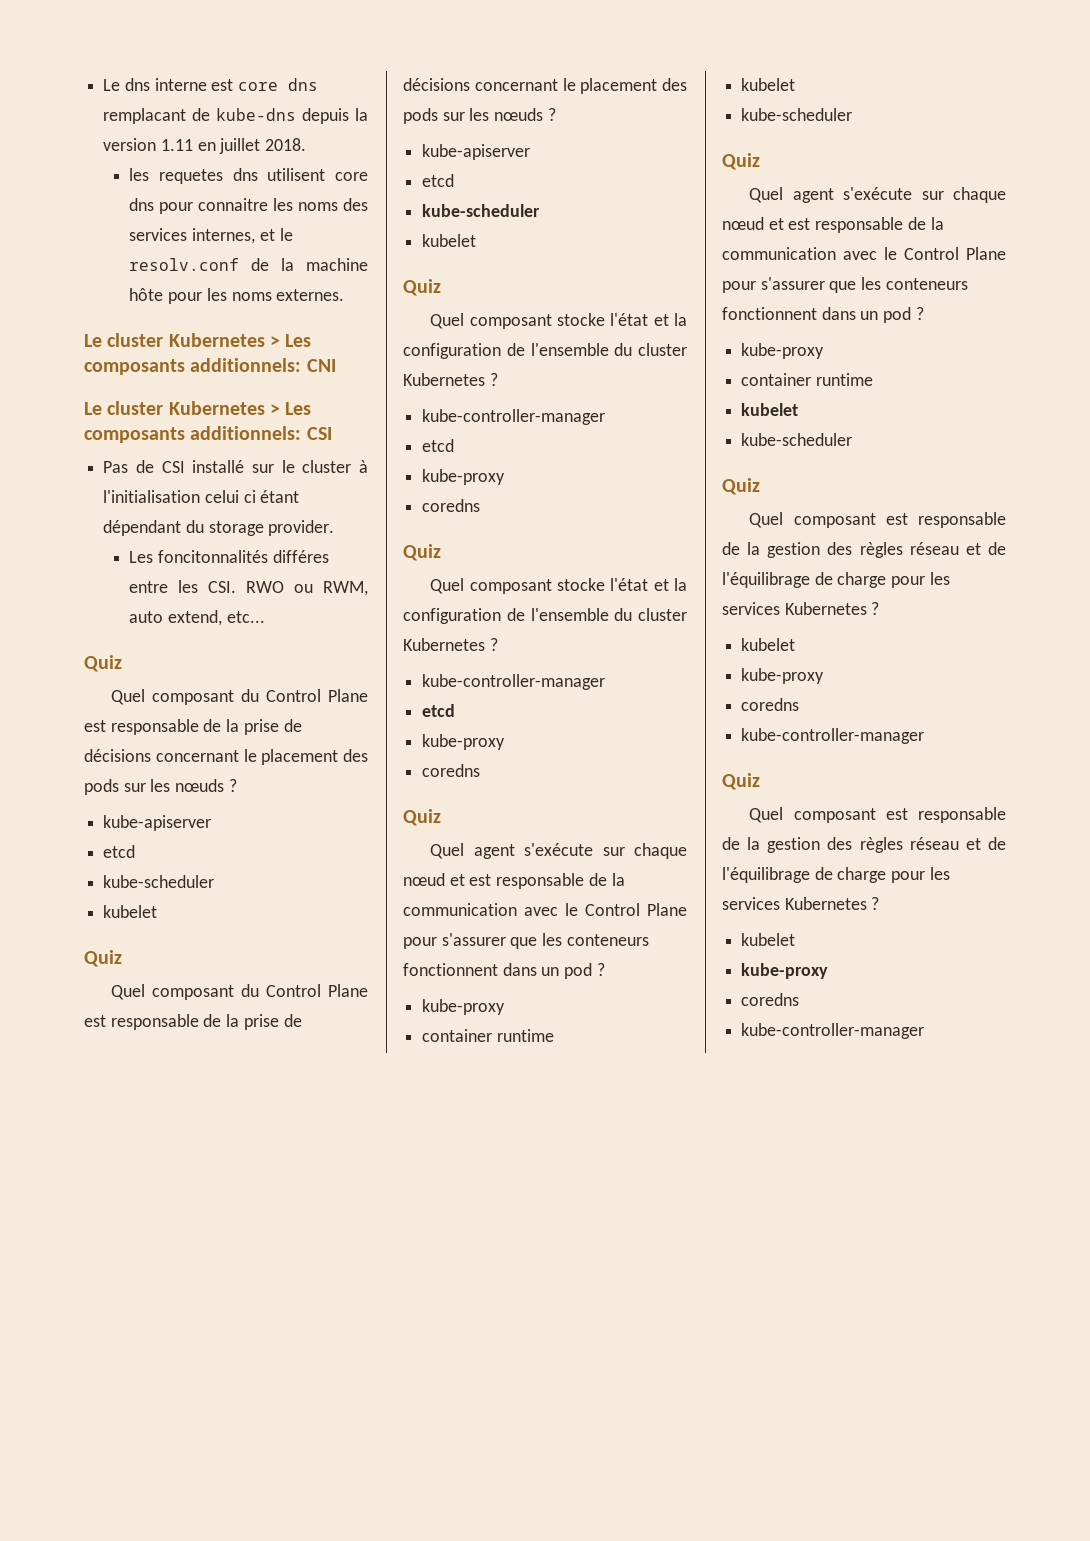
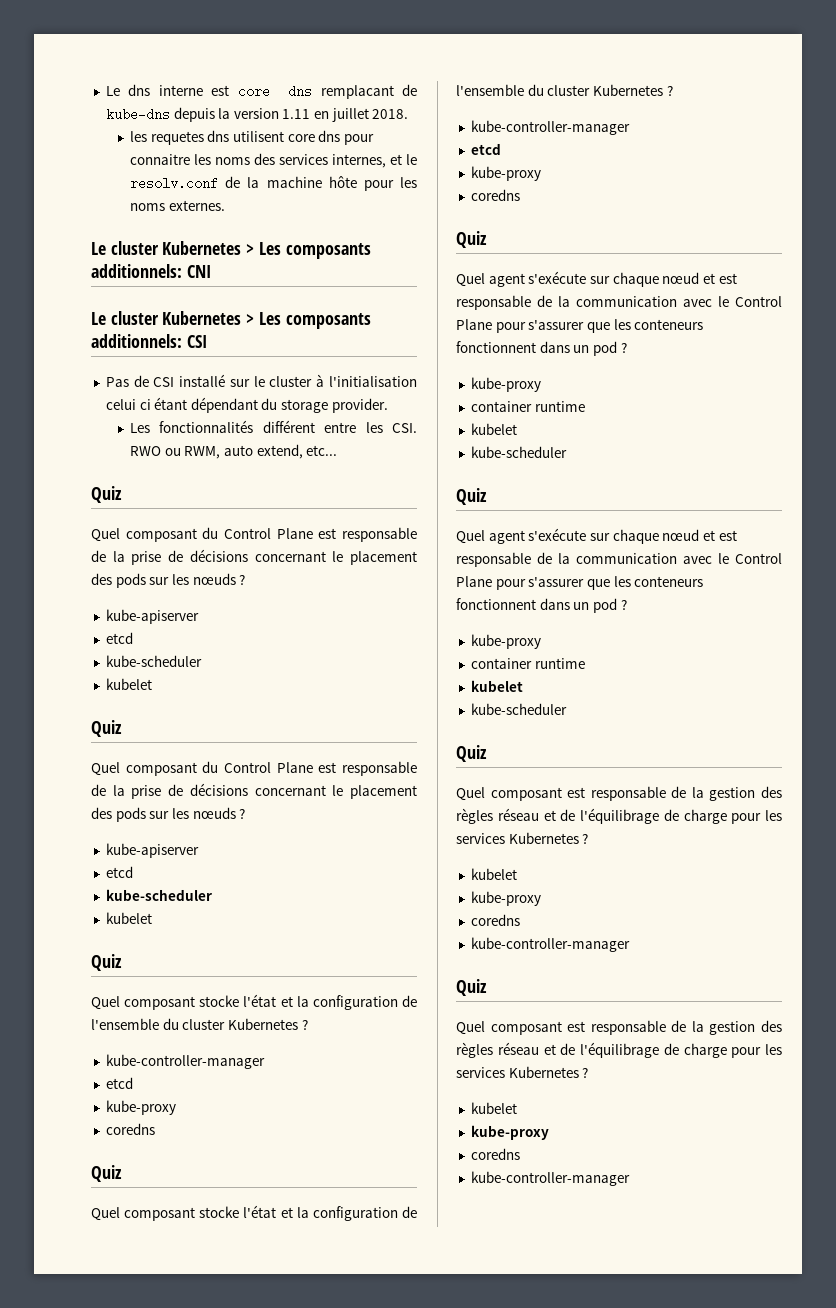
- Les foncitonnalités différes entre les CSI. RWO ou RWM, auto extend, etc...
+ Les fonctionnalités différent entre les CSI. RWO ou RWM, auto extend, etc...

